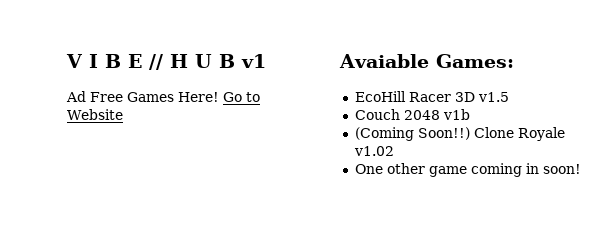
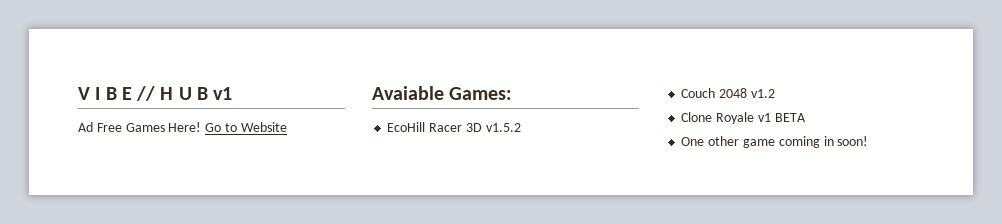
- EcoHill Racer 3D v1.5
+ EcoHill Racer 3D v1.5.2
- Couch 2048 v1b
- (Coming Soon!!) Clone Royale v1.02
+ Couch 2048 v1.2
+ Clone Royale v1 BETA

